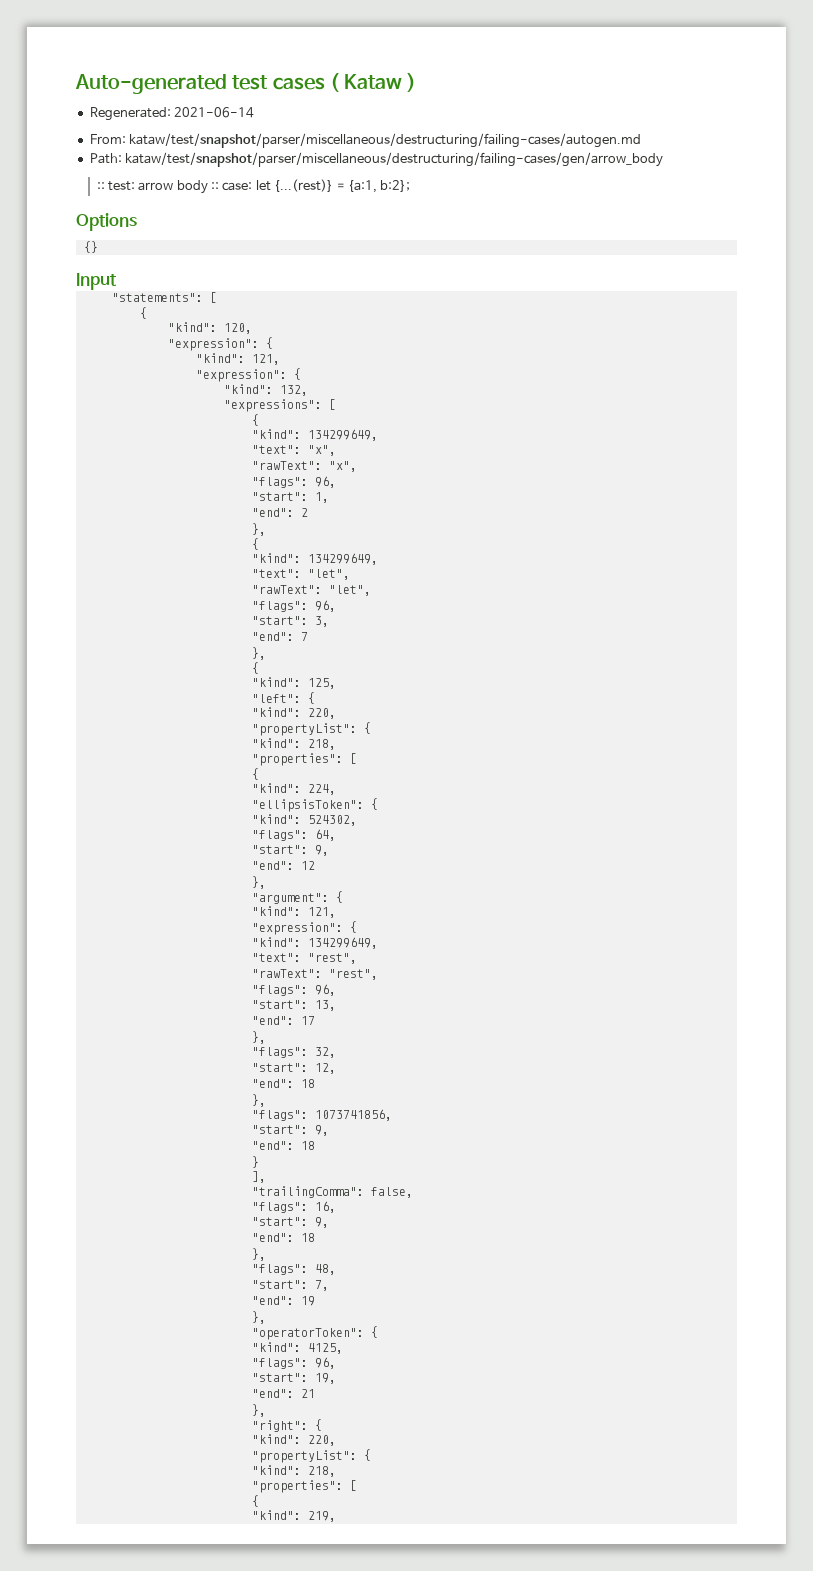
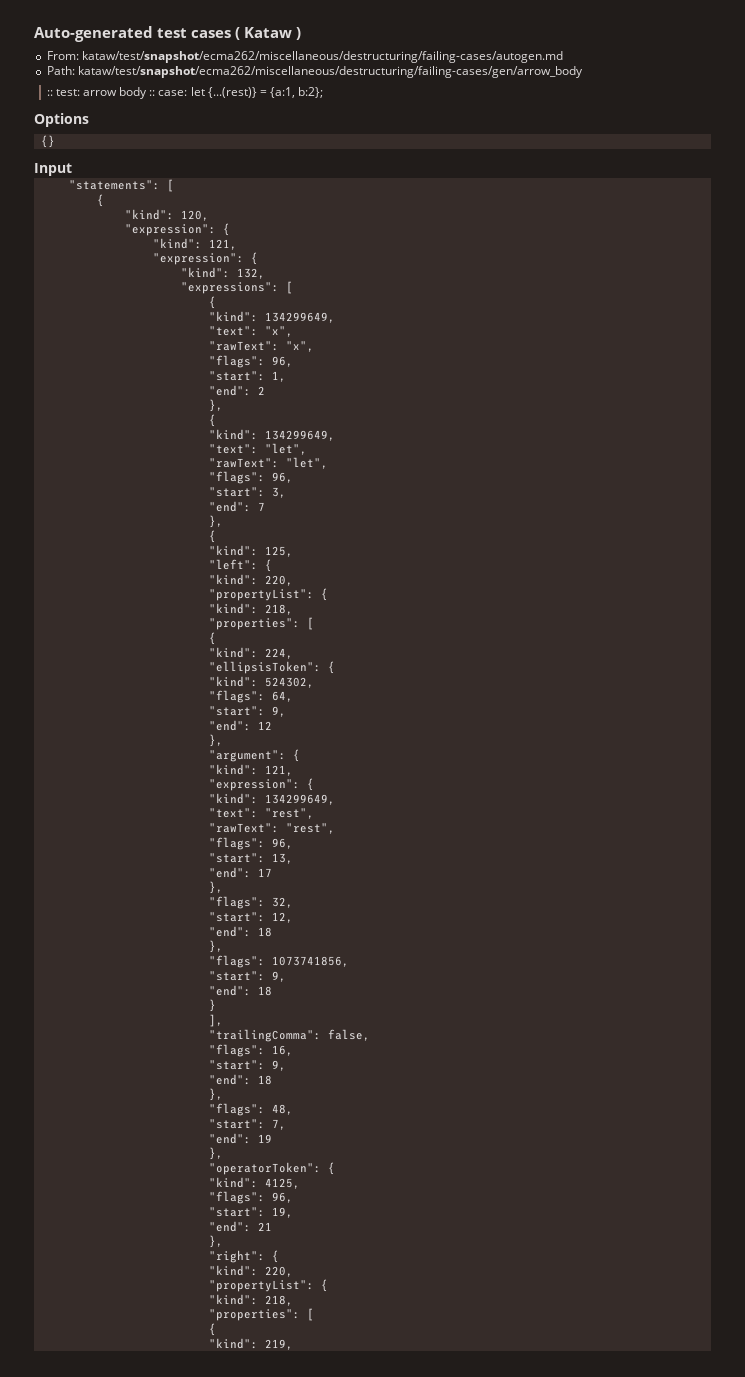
- Regenerated: 2021-06-14
- From: kataw/test/snapshot/parser/miscellaneous/destructuring/failing-cases/autogen.md
+ From: kataw/test/snapshot/ecma262/miscellaneous/destructuring/failing-cases/autogen.md
- Path: kataw/test/snapshot/parser/miscellaneous/destructuring/failing-cases/gen/arrow_body
+ Path: kataw/test/snapshot/ecma262/miscellaneous/destructuring/failing-cases/gen/arrow_body

